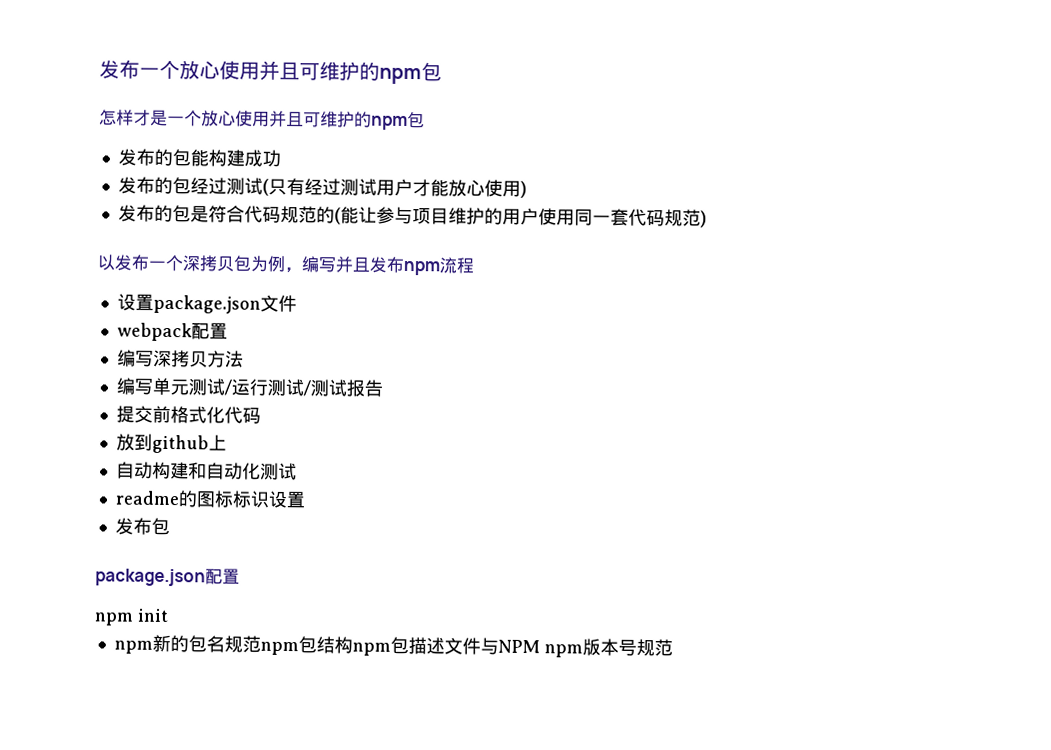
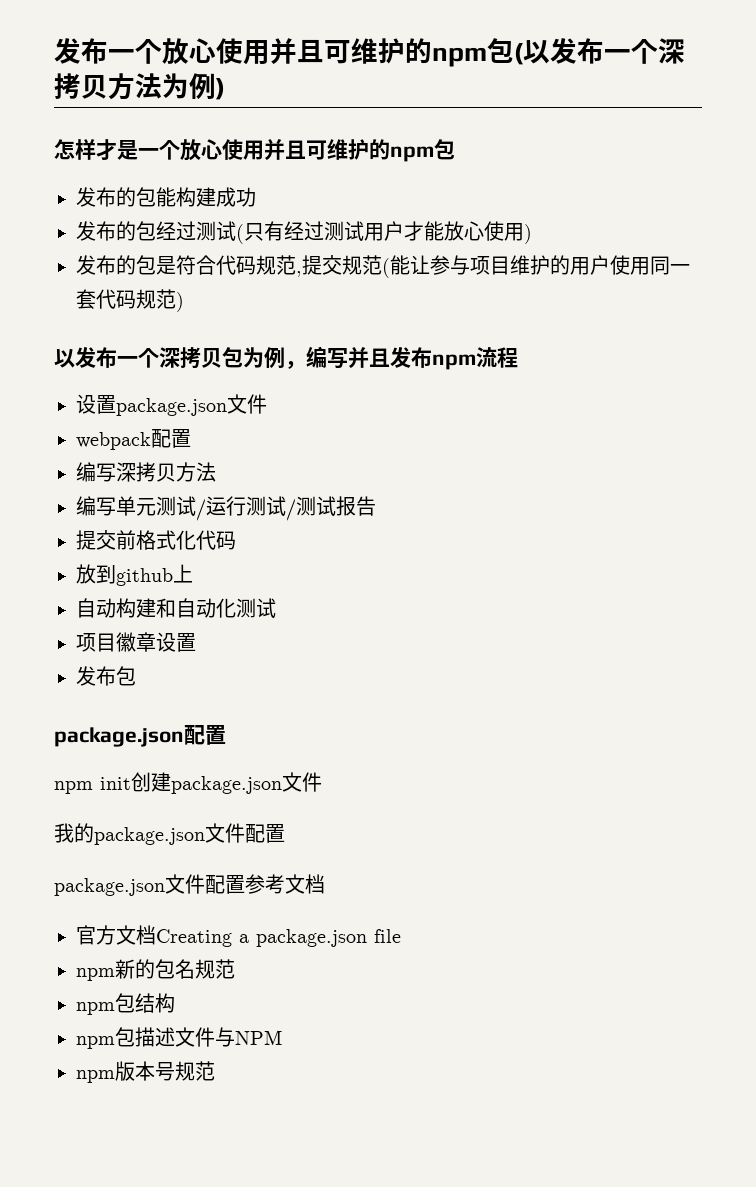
- 发布一个放心使用并且可维护的npm包
+ 发布一个放心使用并且可维护的npm包(以发布一个深拷贝方法为例)
- 发布的包是符合代码规范的(能让参与项目维护的用户使用同一套代码规范)
+ 发布的包是符合代码规范,提交规范(能让参与项目维护的用户使用同一套代码规范)
- readme的图标标识设置
+ 项目徽章设置
- npm init
+ npm init创建package.json文件
+ 我的package.json文件配置
+ package.json文件配置参考文档
+ 官方文档Creating a package.json file
- npm新的包名规范npm包结构npm包描述文件与NPM npm版本号规范
+ npm新的包名规范
+ npm包结构
+ npm包描述文件与NPM
+ npm版本号规范

